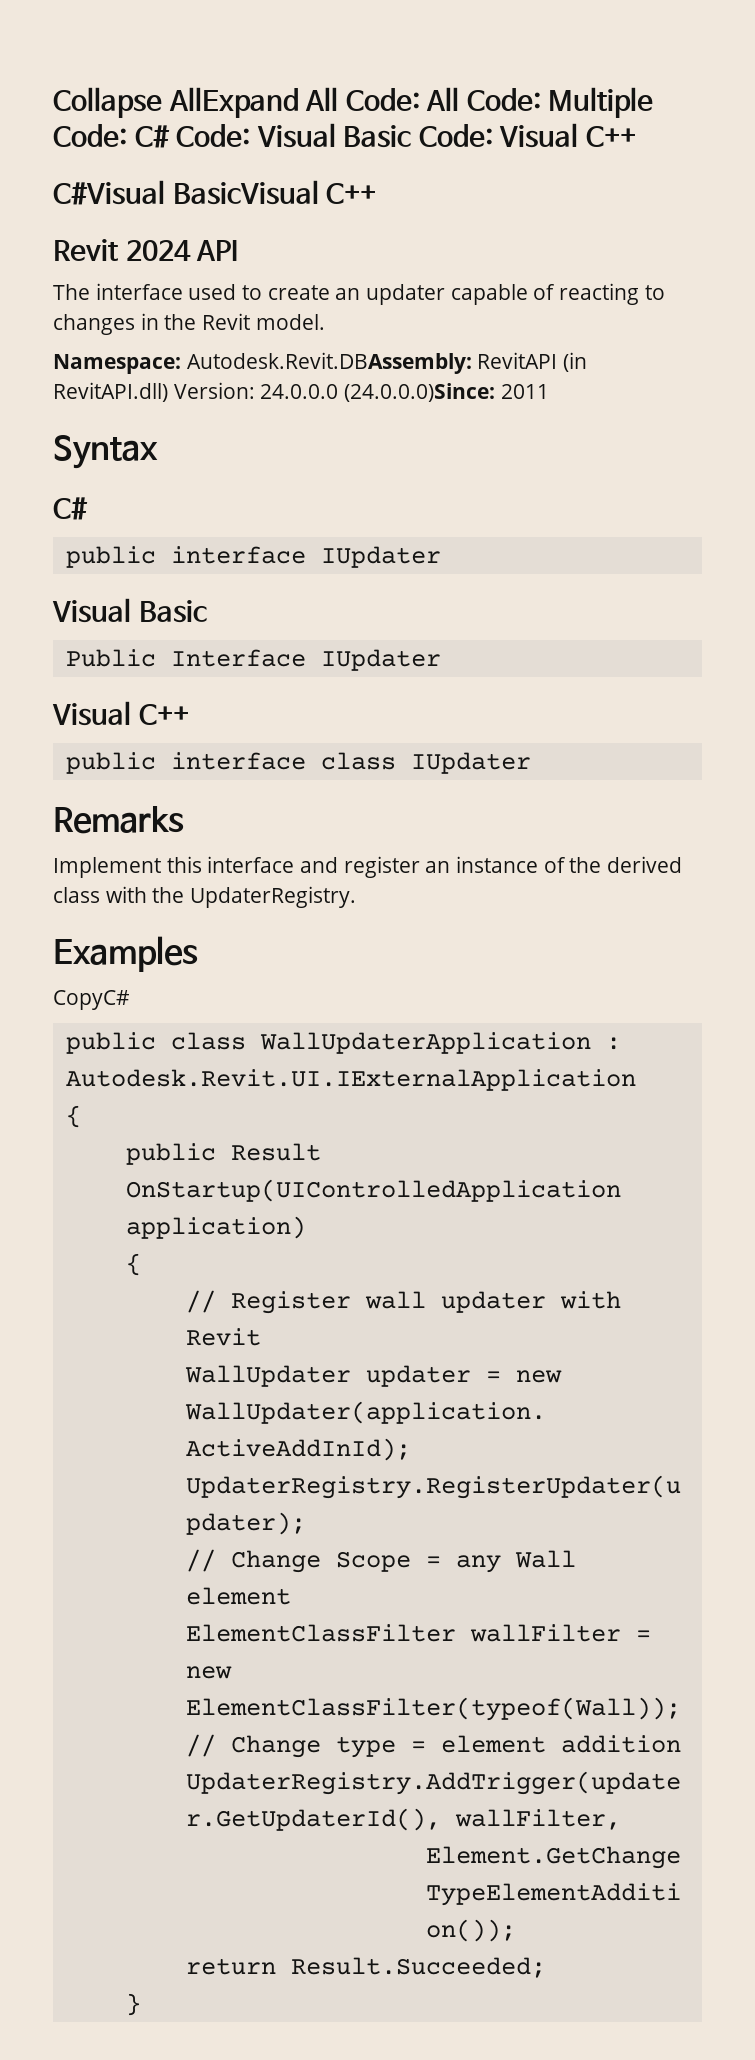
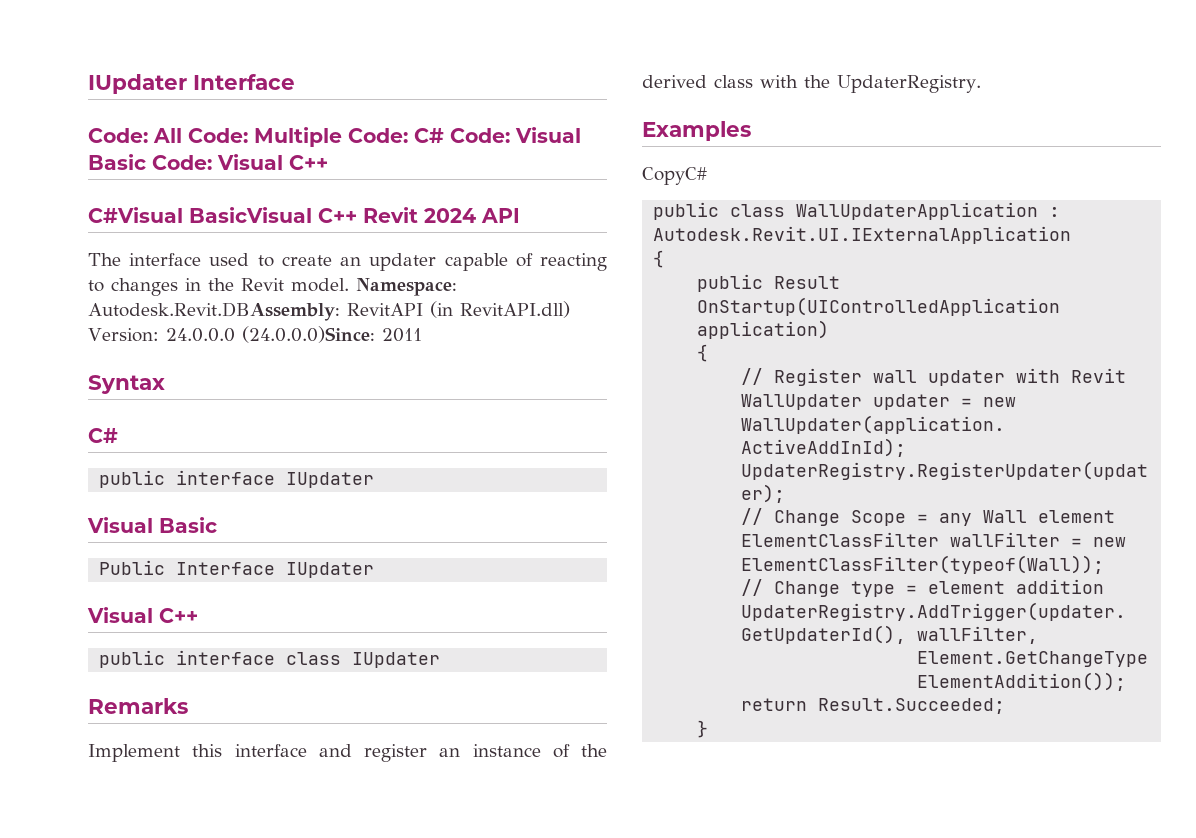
- Collapse AllExpand All Code: All Code: Multiple Code: C# Code: Visual Basic Code: Visual C++
+ IUpdater Interface
+ Code: All Code: Multiple Code: C# Code: Visual Basic Code: Visual C++
- C#Visual BasicVisual C++
- Revit 2024 API
+ C#Visual BasicVisual C++ Revit 2024 API
- The interface used to create an updater capable of reacting to changes in the Revit model.
- Namespace: Autodesk.Revit.DBAssembly: RevitAPI (in RevitAPI.dll) Version: 24.0.0.0 (24.0.0.0)Since: 2011
+ The interface used to create an updater capable of reacting to changes in the Revit model. Namespace: Autodesk.Revit.DBAssembly: RevitAPI (in RevitAPI.dll) Version: 24.0.0.0 (24.0.0.0)Since: 2011

